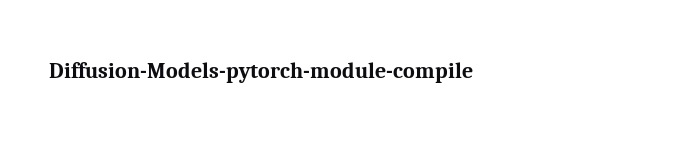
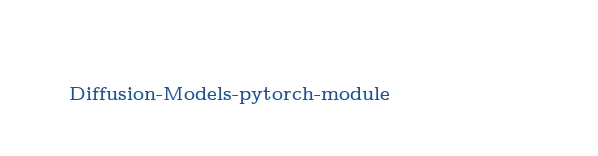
- Diffusion-Models-pytorch-module-compile
+ Diffusion-Models-pytorch-module

